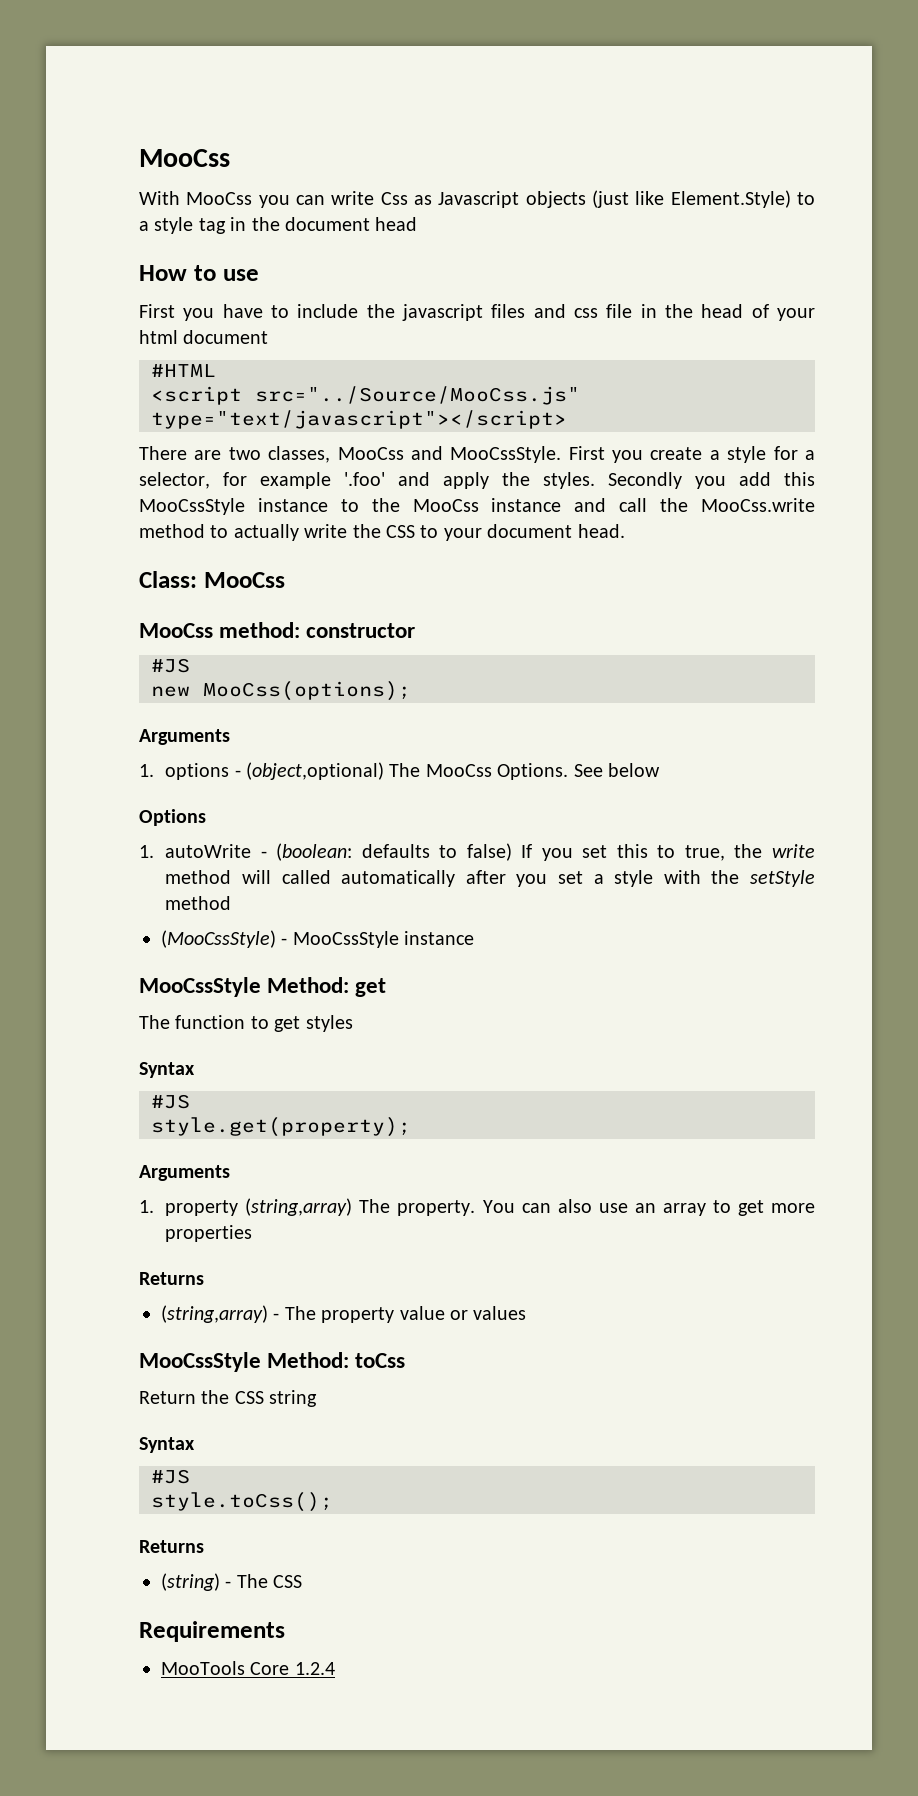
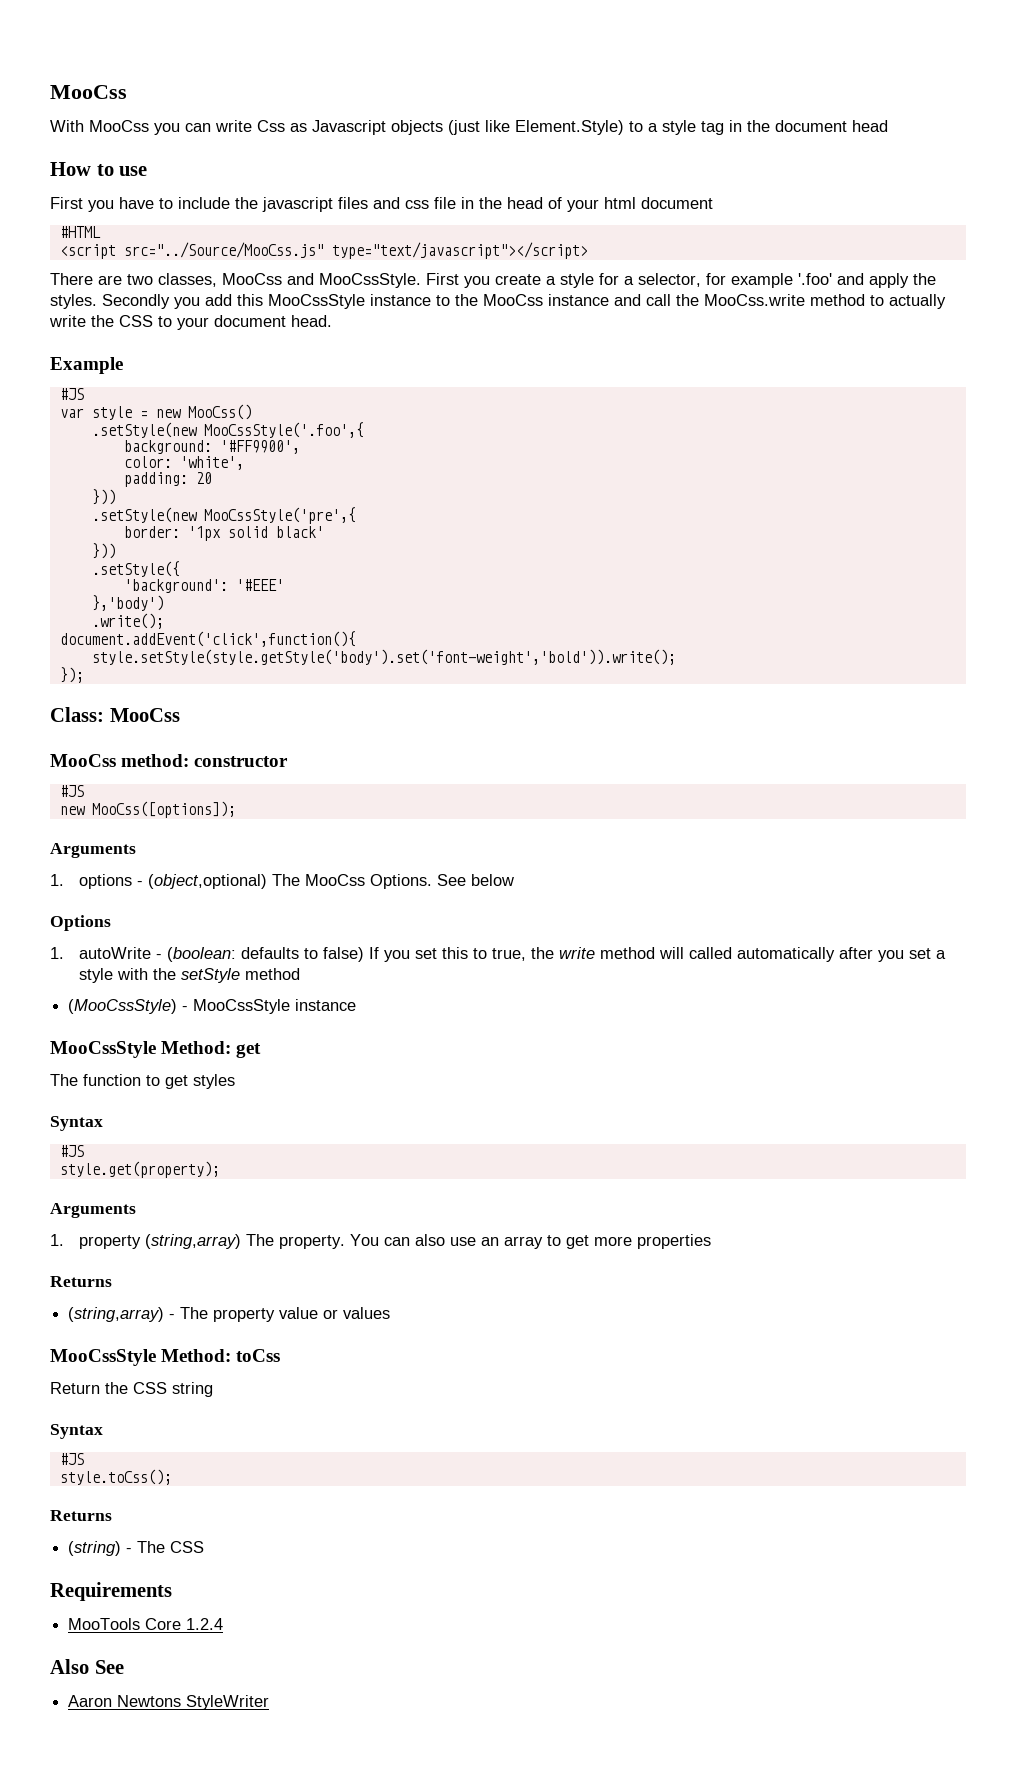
+ Example
+ #JS
+ var style = new MooCss()
+ .setStyle(new MooCssStyle('.foo',{
+ background: '#FF9900',
+ color: 'white',
+ padding: 20
+ }))
+ .setStyle(new MooCssStyle('pre',{
+ border: '1px solid black'
+ }))
+ .setStyle({
+ 'background': '#EEE'
+ },'body')
+ .write();
+ document.addEvent('click',function(){
+ style.setStyle(style.getStyle('body').set('font-weight','bold')).write();
+ });
- new MooCss(options);
+ new MooCss([options]);
+ Also See
+ Aaron Newtons StyleWriter

